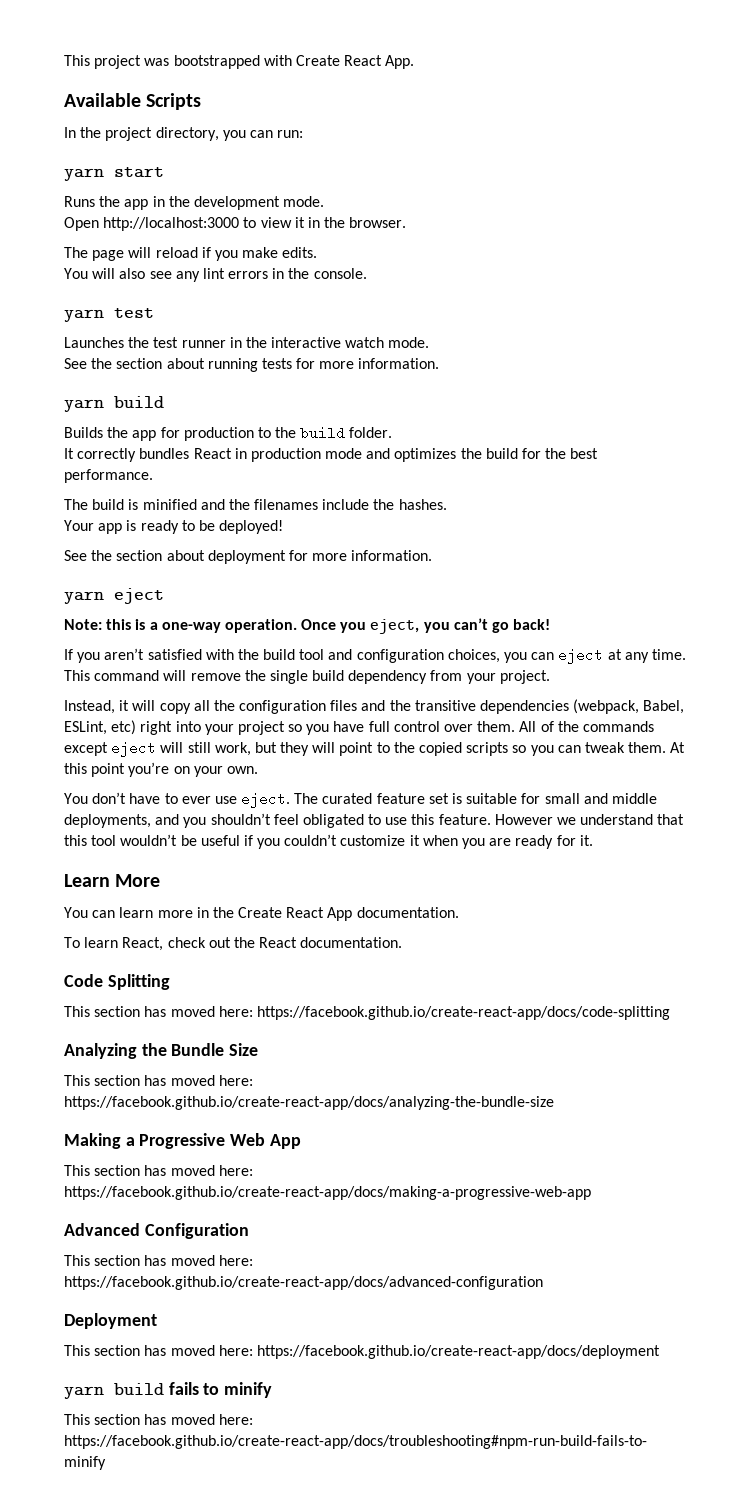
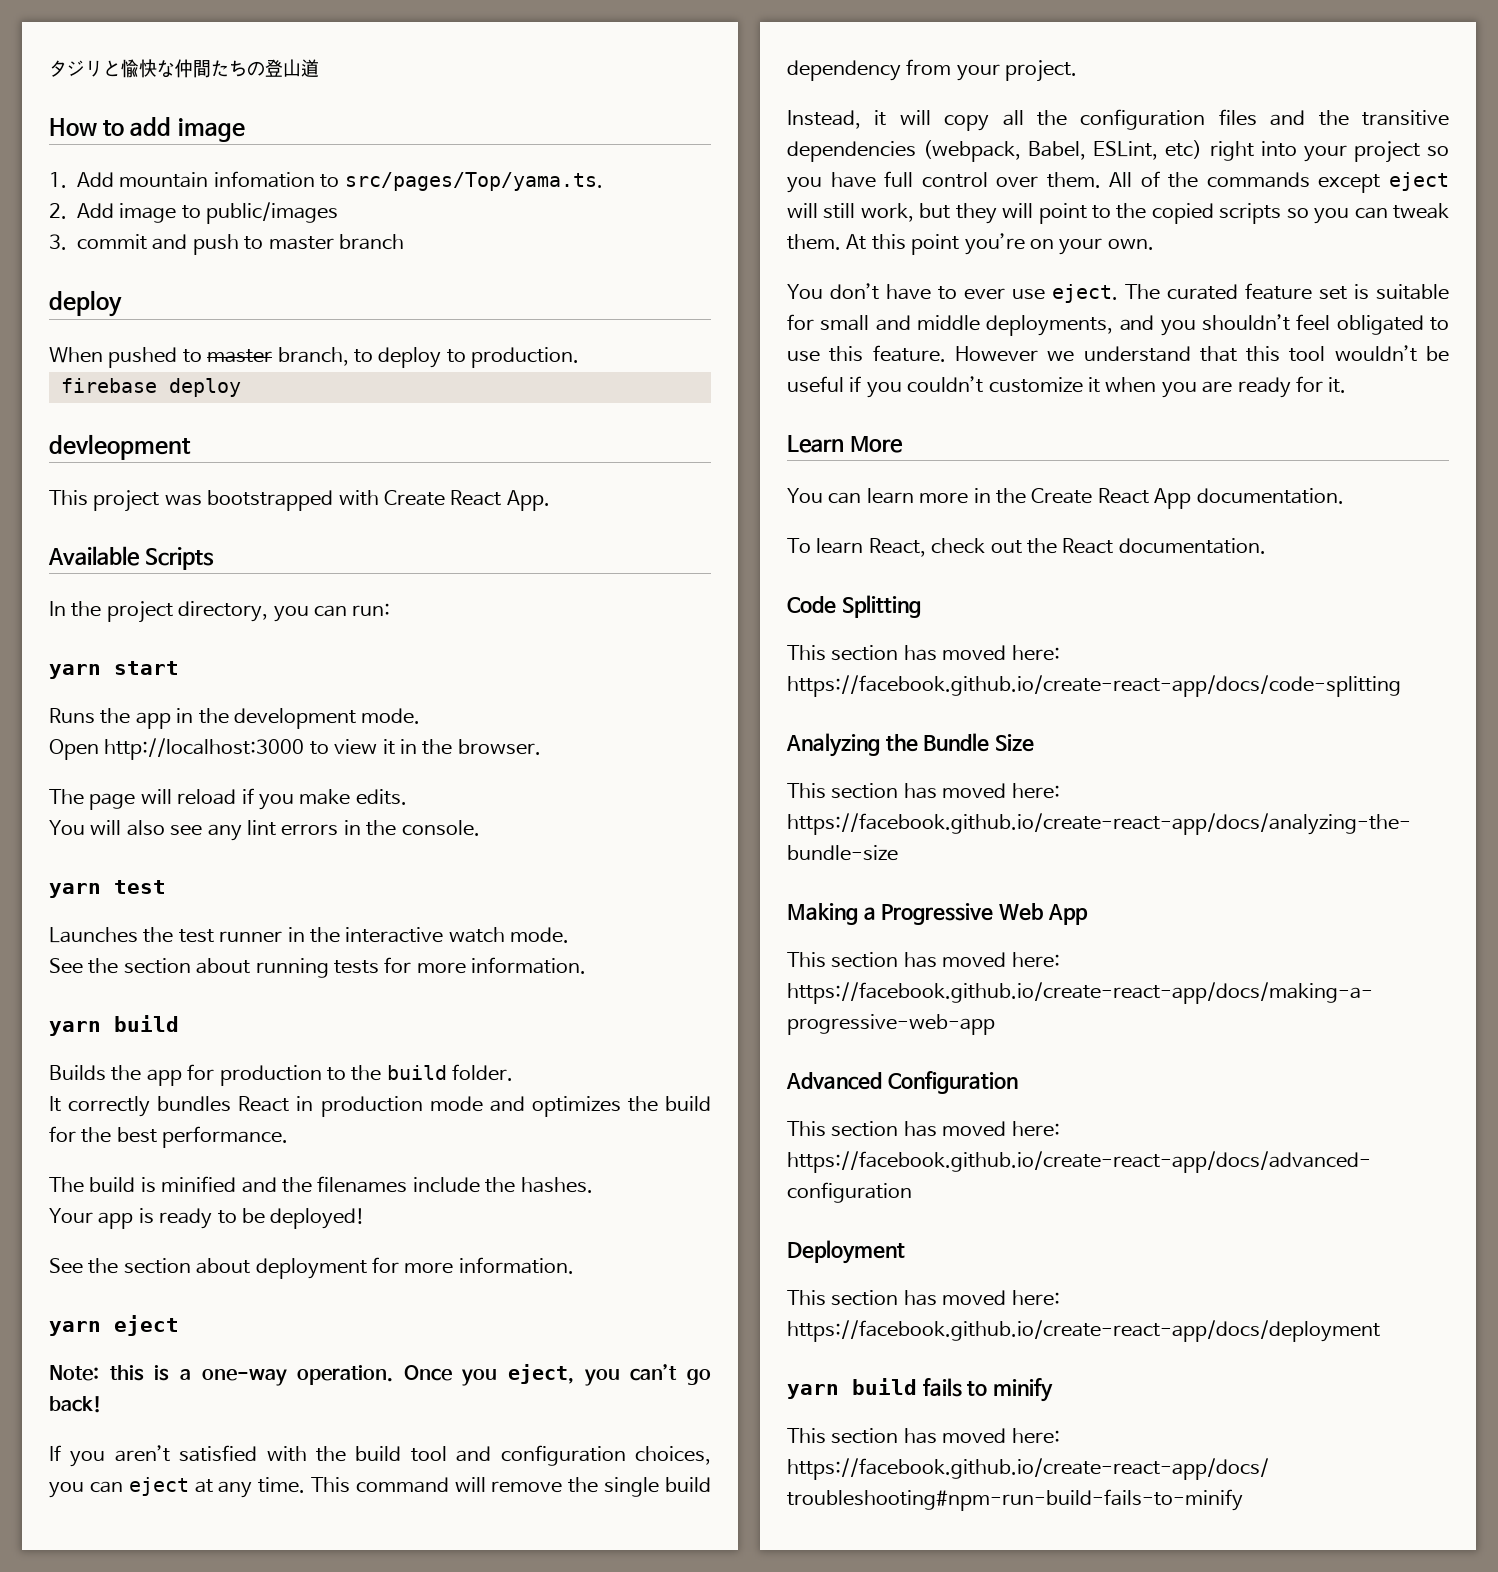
+ タジリと愉快な仲間たちの登山道
+ How to add image
+ 1. Add mountain infomation to src/pages/Top/yama.ts.
+ 2. Add image to public/images
+ 3. commit and push to master branch
+ deploy
+ When pushed to master branch, to deploy to production.
+ firebase deploy
+ devleopment

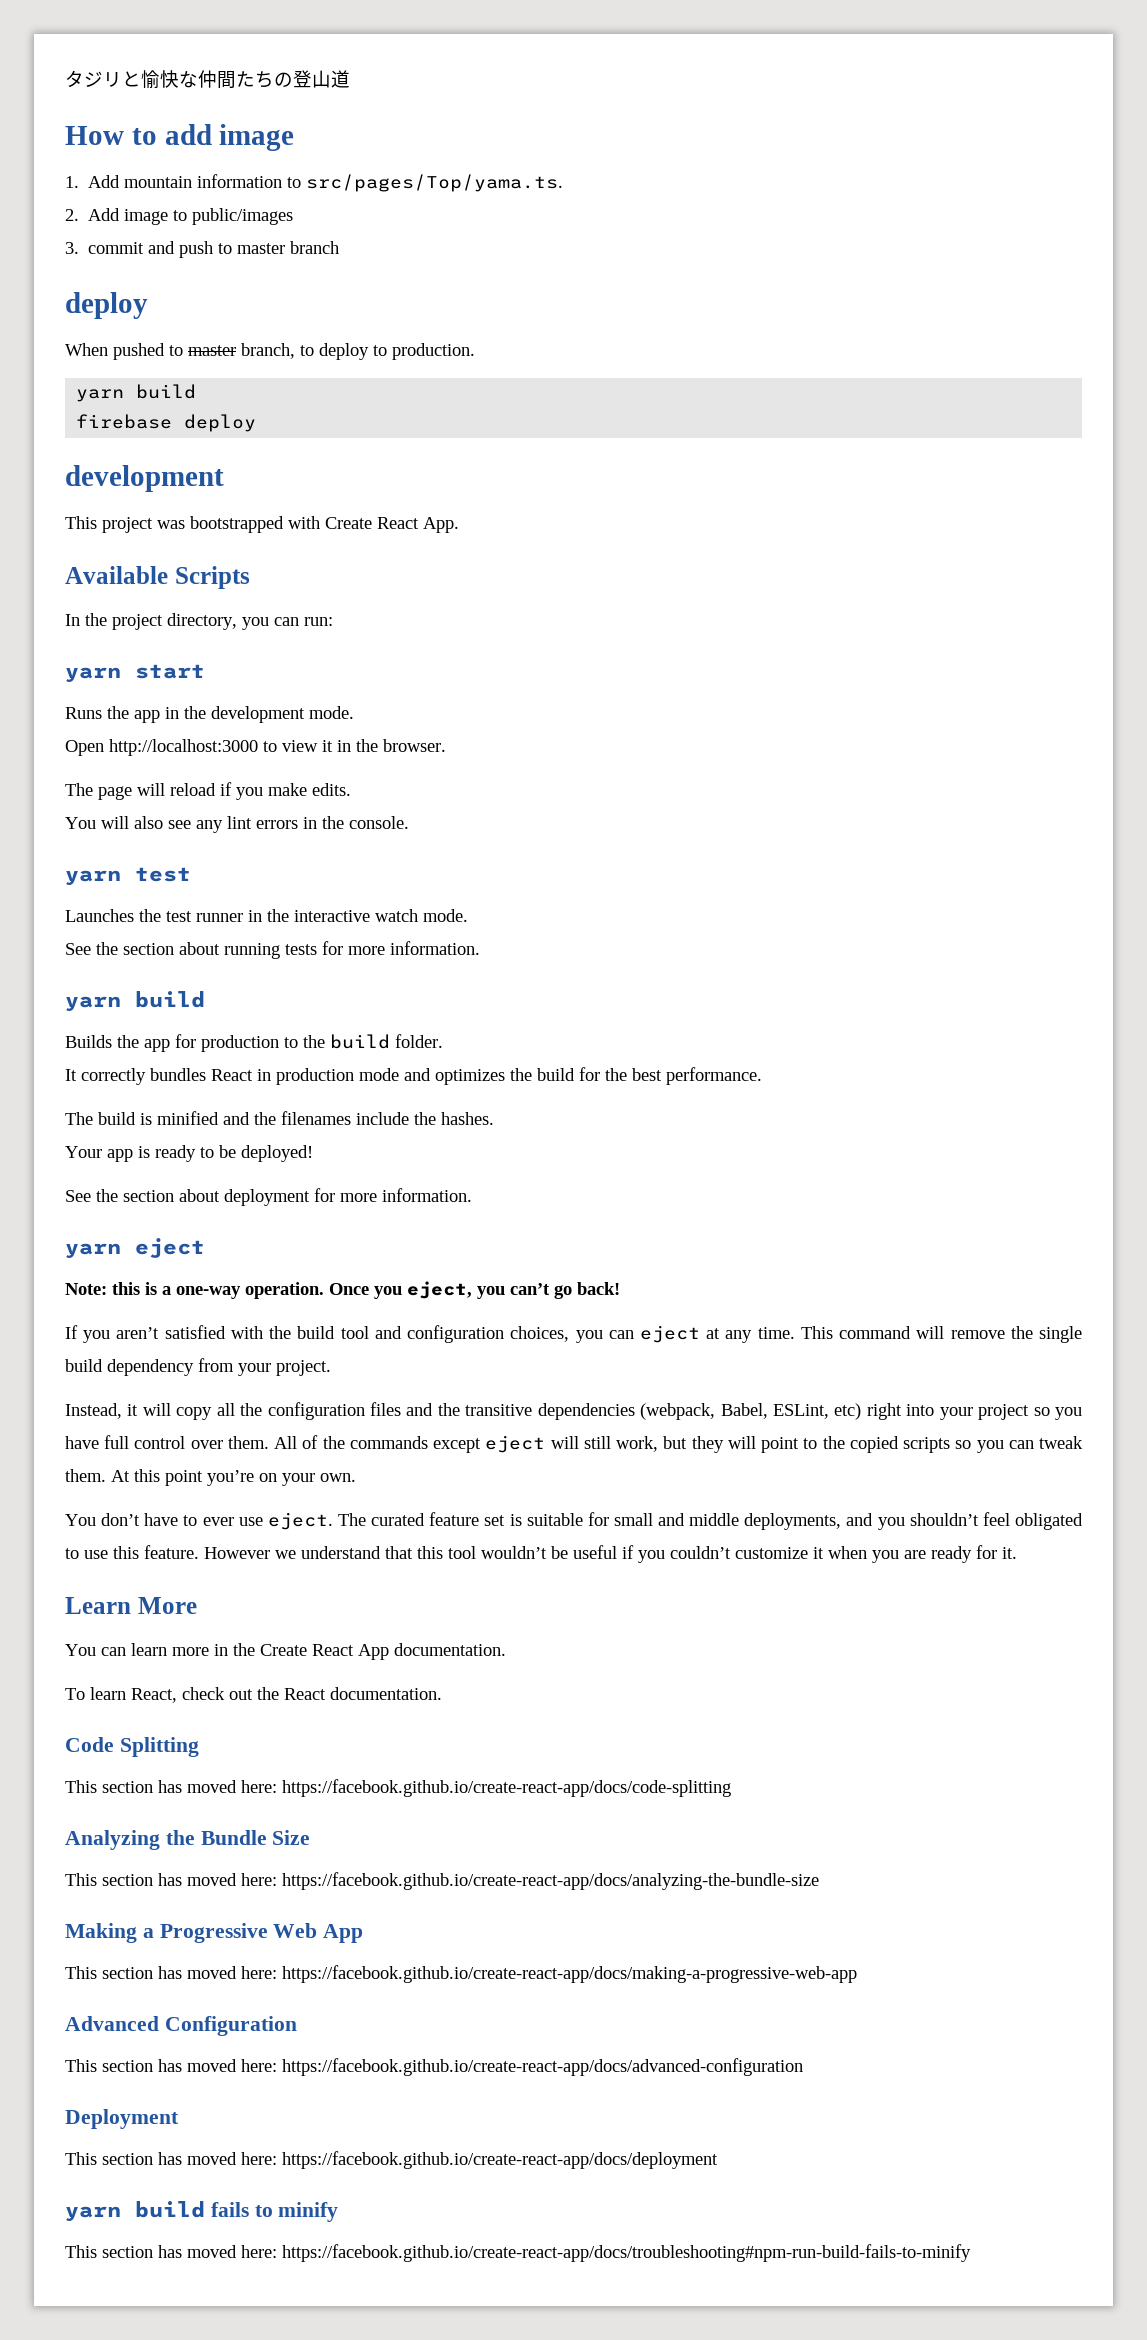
- 1. Add mountain infomation to src/pages/Top/yama.ts.
+ 1. Add mountain information to src/pages/Top/yama.ts.
  When pushed to master branch, to deploy to production.
+ yarn build
  firebase deploy
- devleopment
+ development

